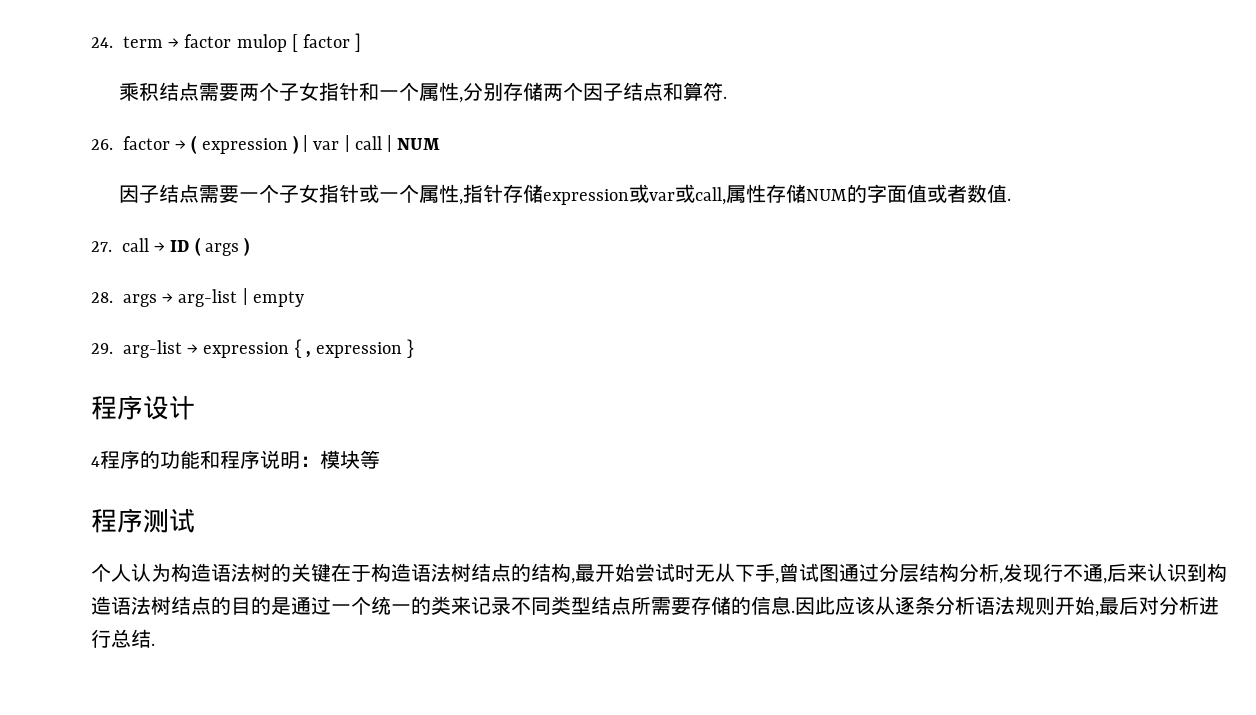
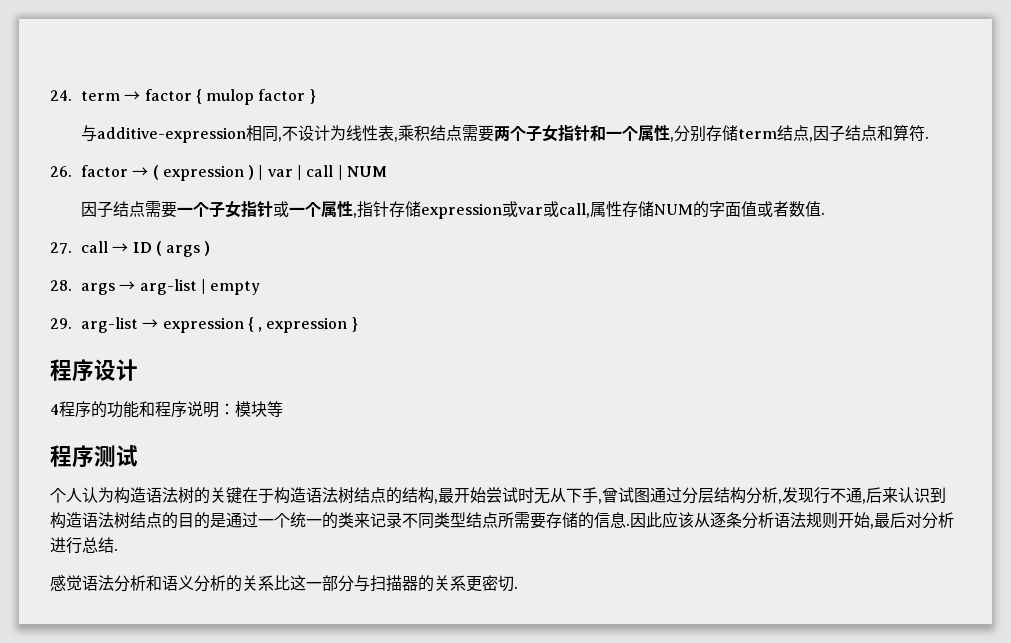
- 24. term → factor mulop [ factor ]
- 乘积结点需要两个子女指针和一个属性,分别存储两个因子结点和算符.
+ 24. term → factor { mulop factor }
+ 与additive-expression相同,不设计为线性表,乘积结点需要两个子女指针和一个属性,分别存储term结点,因子结点和算符.
+ 感觉语法分析和语义分析的关系比这一部分与扫描器的关系更密切.

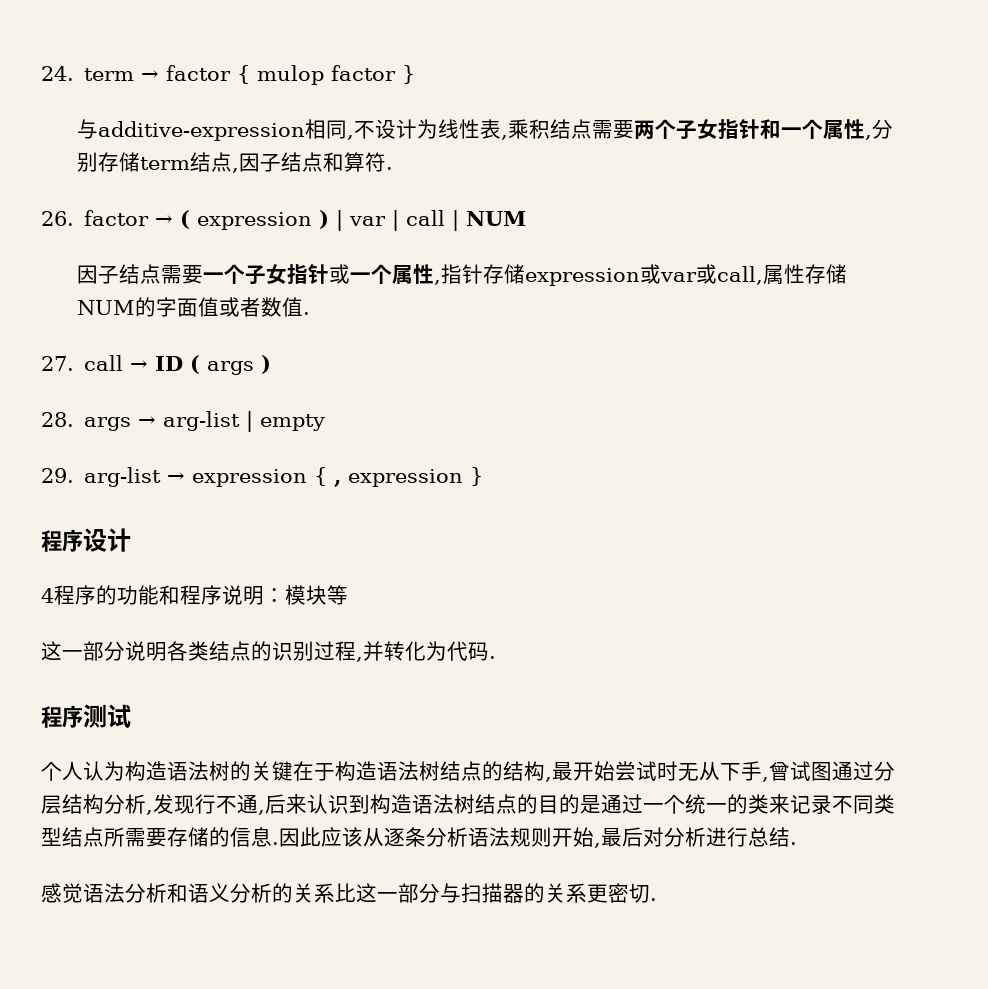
+ 这一部分说明各类结点的识别过程,并转化为代码.

